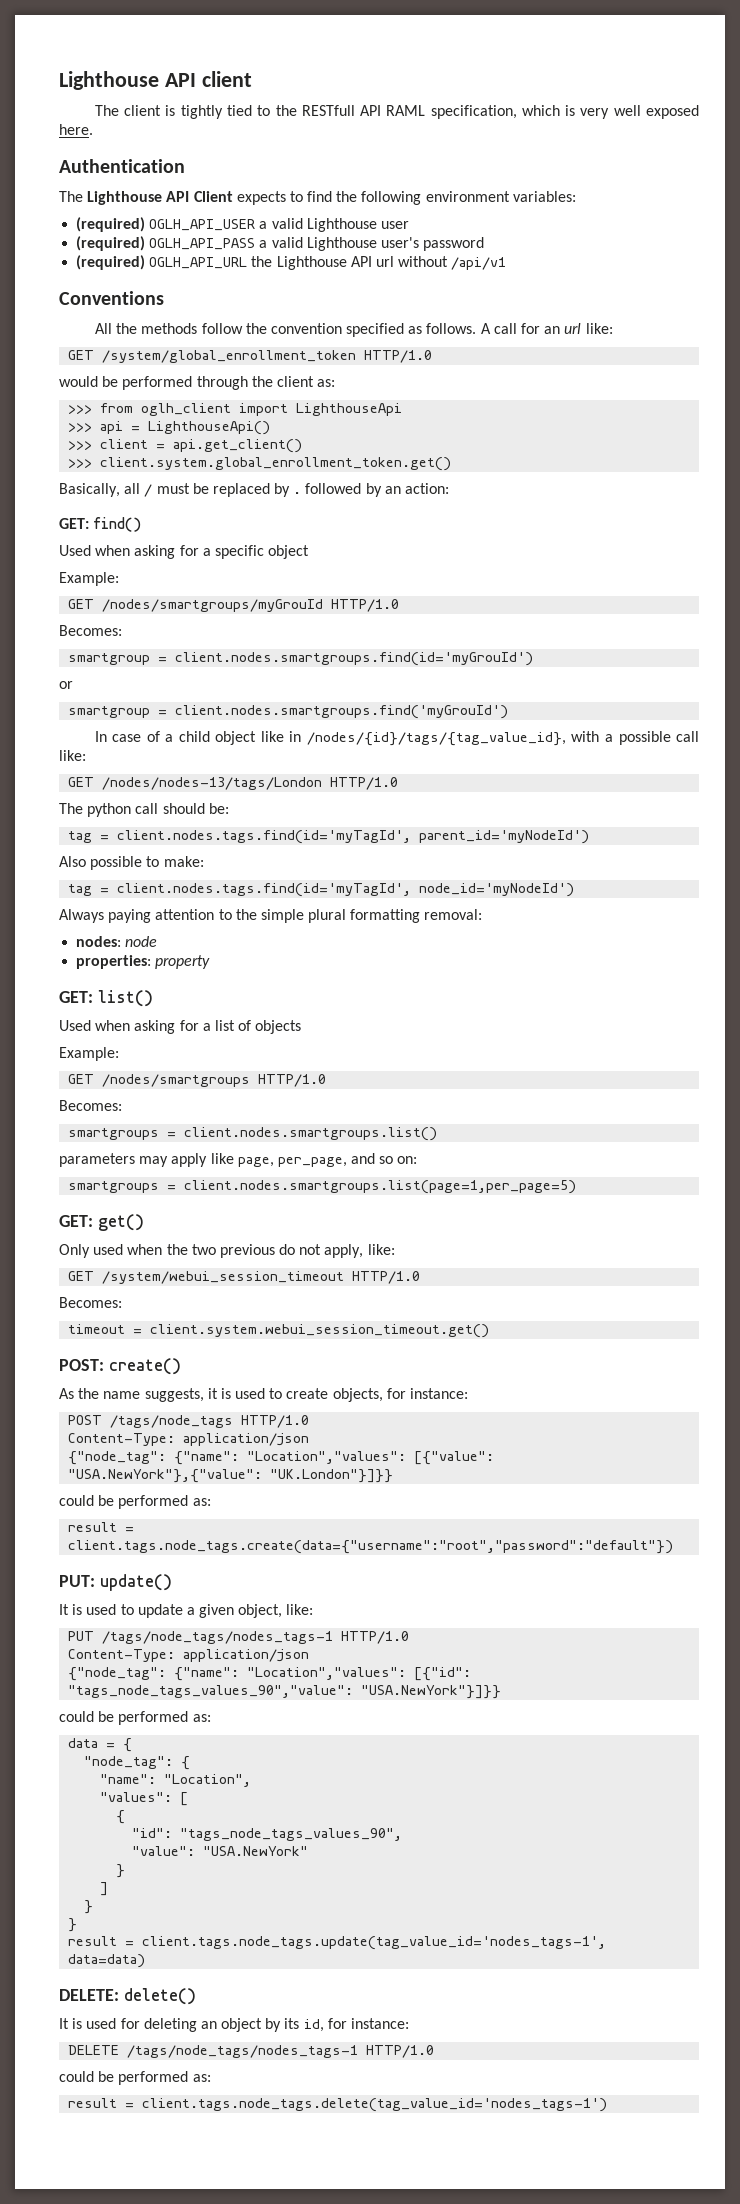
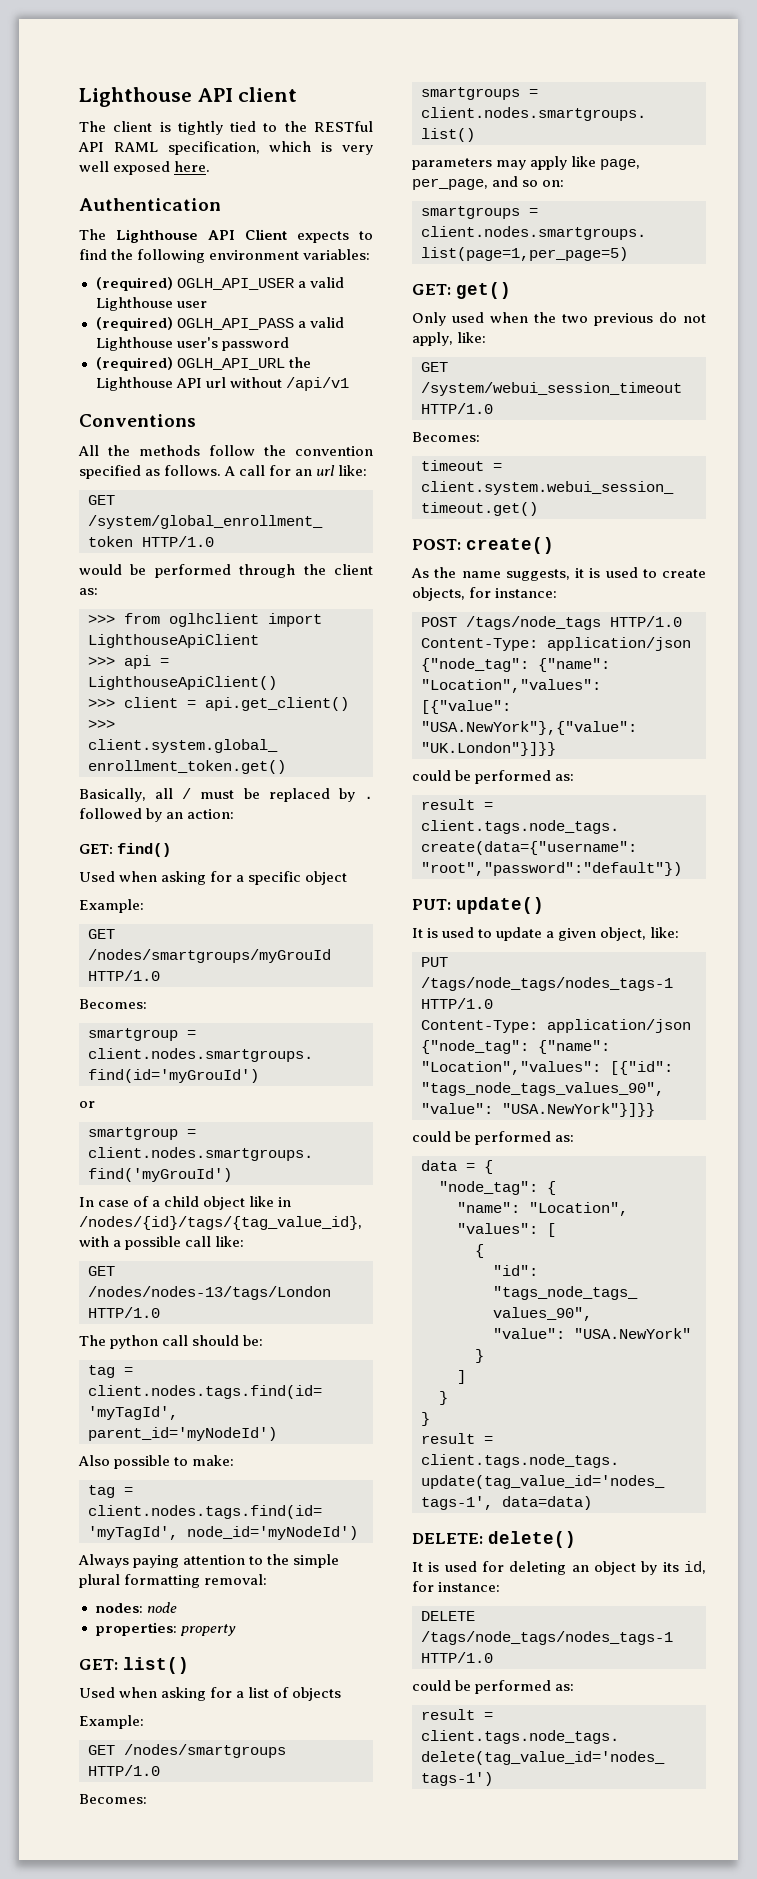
- The client is tightly tied to the RESTfull API RAML specification, which is very well exposed here.
+ The client is tightly tied to the RESTful API RAML specification, which is very well exposed here.
- >>> from oglh_client import LighthouseApi
+ >>> from oglhclient import LighthouseApiClient
- >>> api = LighthouseApi()
+ >>> api = LighthouseApiClient()

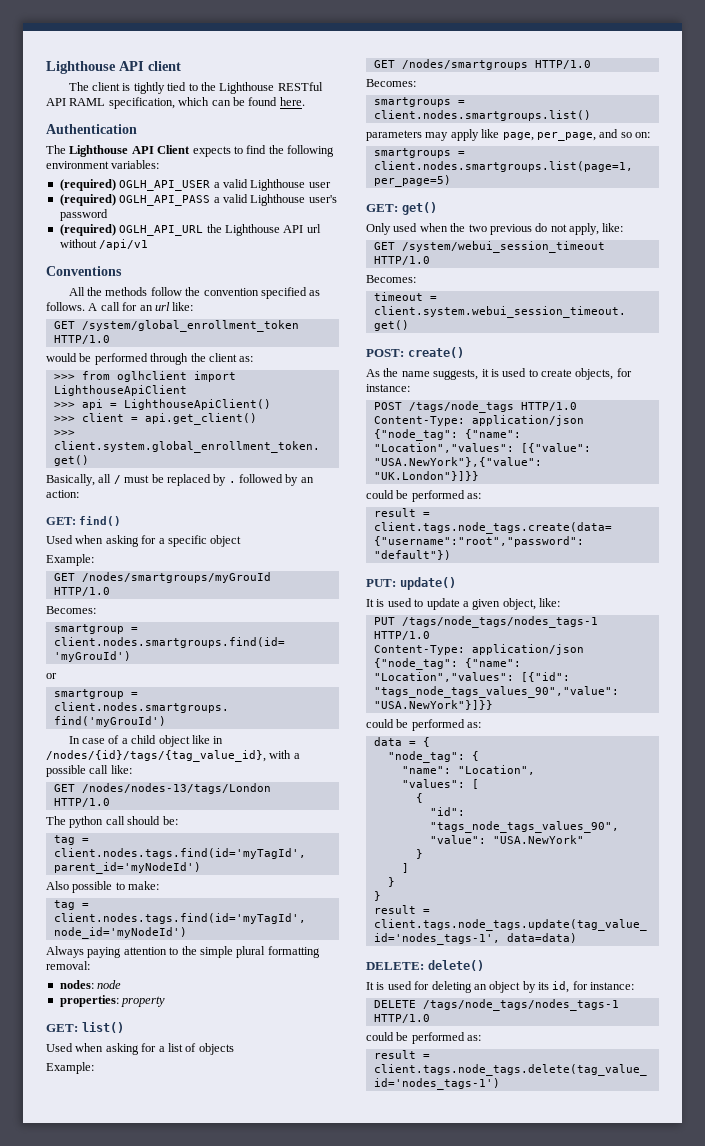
- The client is tightly tied to the RESTful API RAML specification, which is very well exposed here.
+ The client is tightly tied to the Lighthouse RESTful API RAML specification, which can be found here.

